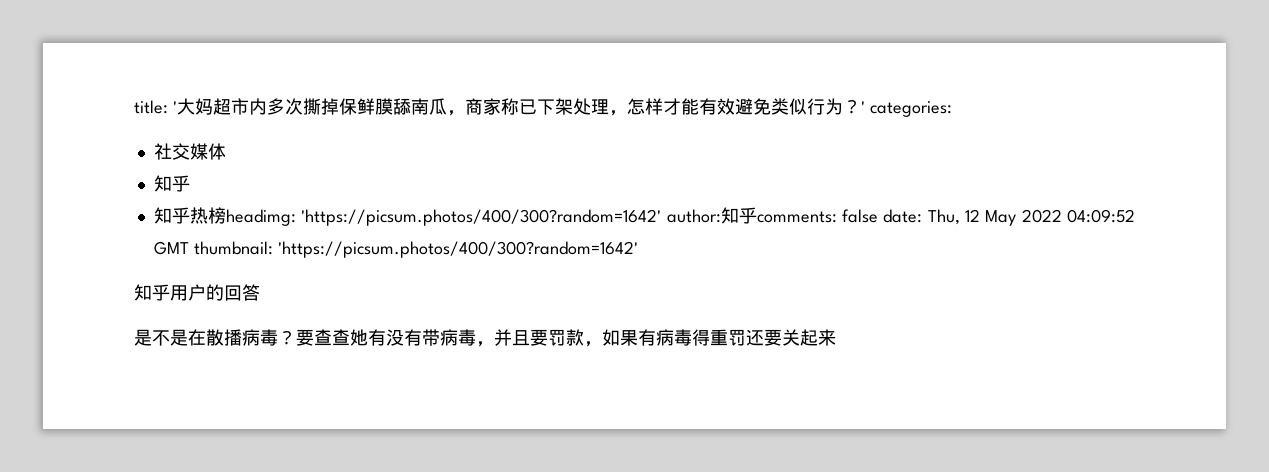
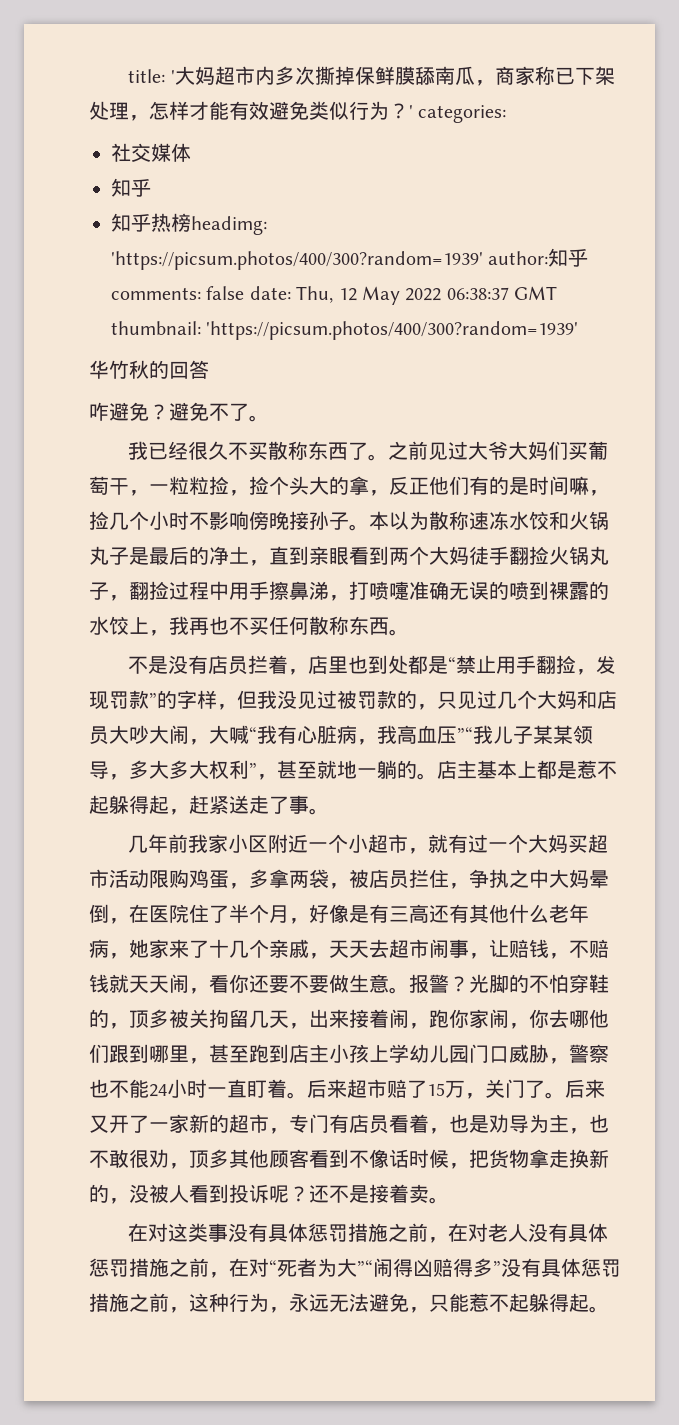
- 知乎热榜headimg: 'https://picsum.photos/400/300?random=1642' author:知乎comments: false date: Thu, 12 May 2022 04:09:52 GMT thumbnail: 'https://picsum.photos/400/300?random=1642'
- 知乎用户的回答
+ 知乎热榜headimg: 'https://picsum.photos/400/300?random=1939' author:知乎comments: false date: Thu, 12 May 2022 06:38:37 GMT thumbnail: 'https://picsum.photos/400/300?random=1939'
+ 华竹秋的回答
- 是不是在散播病毒？要查查她有没有带病毒，并且要罚款，如果有病毒得重罚还要关起来
+ 咋避免？避免不了。
+ 我已经很久不买散称东西了。之前见过大爷大妈们买葡萄干，一粒粒捡，捡个头大的拿，反正他们有的是时间嘛，捡几个小时不影响傍晚接孙子。本以为散称速冻水饺和火锅丸子是最后的净土，直到亲眼看到两个大妈徒手翻捡火锅丸子，翻捡过程中用手擦鼻涕，打喷嚏准确无误的喷到裸露的水饺上，我再也不买任何散称东西。
+ 不是没有店员拦着，店里也到处都是“禁止用手翻捡，发现罚款”的字样，但我没见过被罚款的，只见过几个大妈和店员大吵大闹，大喊“我有心脏病，我高血压”“我儿子某某领导，多大多大权利”，甚至就地一躺的。店主基本上都是惹不起躲得起，赶紧送走了事。
+ 几年前我家小区附近一个小超市，就有过一个大妈买超市活动限购鸡蛋，多拿两袋，被店员拦住，争执之中大妈晕倒，在医院住了半个月，好像是有三高还有其他什么老年病，她家来了十几个亲戚，天天去超市闹事，让赔钱，不赔钱就天天闹，看你还要不要做生意。报警？光脚的不怕穿鞋的，顶多被关拘留几天，出来接着闹，跑你家闹，你去哪他们跟到哪里，甚至跑到店主小孩上学幼儿园门口威胁，警察也不能24小时一直盯着。后来超市赔了15万，关门了。后来又开了一家新的超市，专门有店员看着，也是劝导为主，也不敢很劝，顶多其他顾客看到不像话时候，把货物拿走换新的，没被人看到投诉呢？还不是接着卖。
+ 在对这类事没有具体惩罚措施之前，在对老人没有具体惩罚措施之前，在对“死者为大”“闹得凶赔得多”没有具体惩罚措施之前，这种行为，永远无法避免，只能惹不起躲得起。

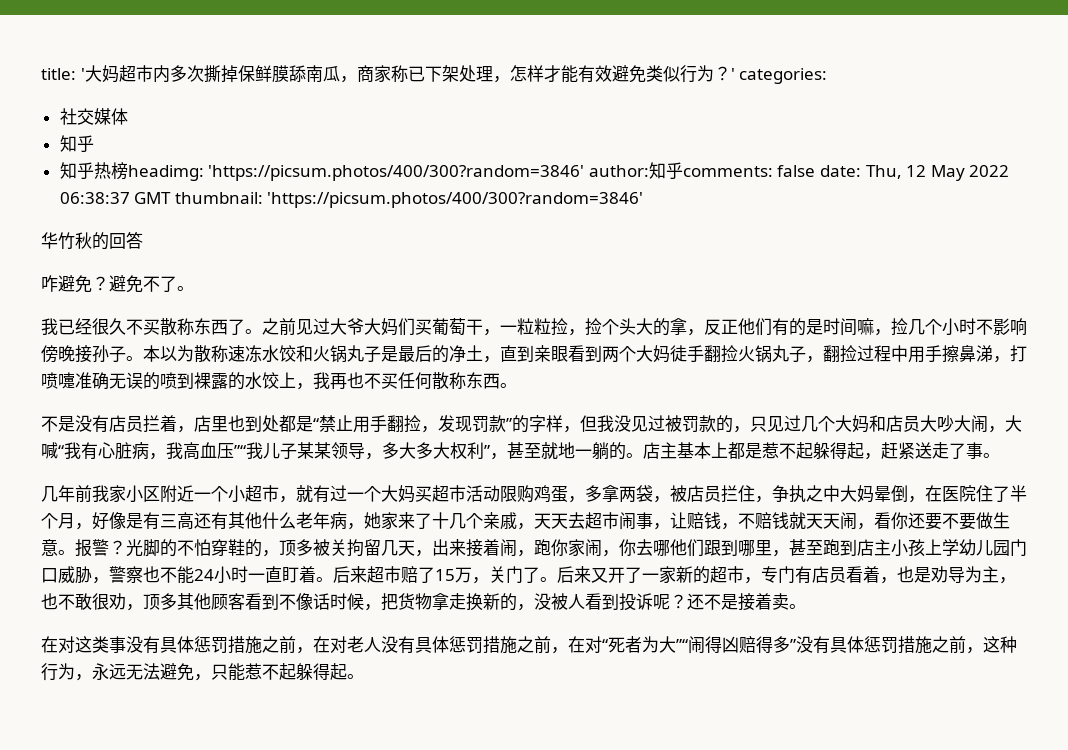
- 知乎热榜headimg: 'https://picsum.photos/400/300?random=1939' author:知乎comments: false date: Thu, 12 May 2022 06:38:37 GMT thumbnail: 'https://picsum.photos/400/300?random=1939'
+ 知乎热榜headimg: 'https://picsum.photos/400/300?random=3846' author:知乎comments: false date: Thu, 12 May 2022 06:38:37 GMT thumbnail: 'https://picsum.photos/400/300?random=3846'

